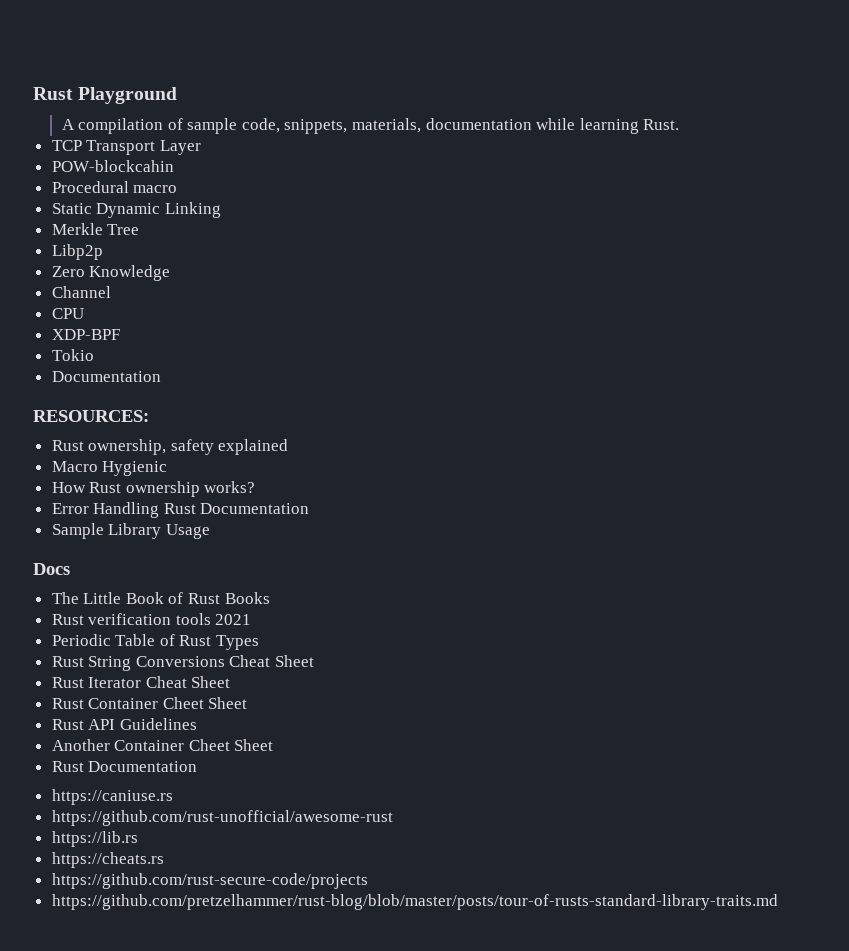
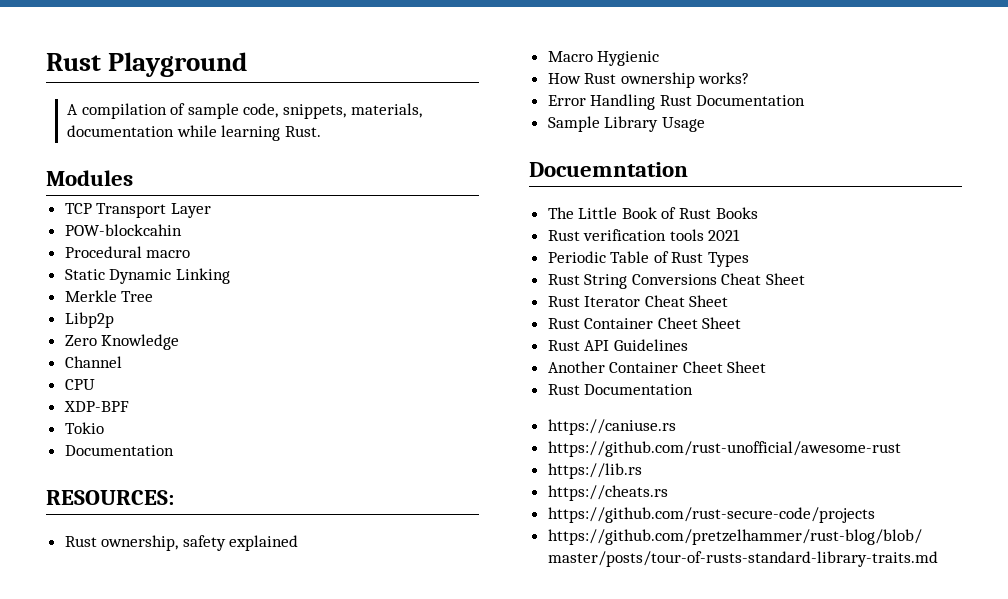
+ Modules
- Docs
+ Docuemntation

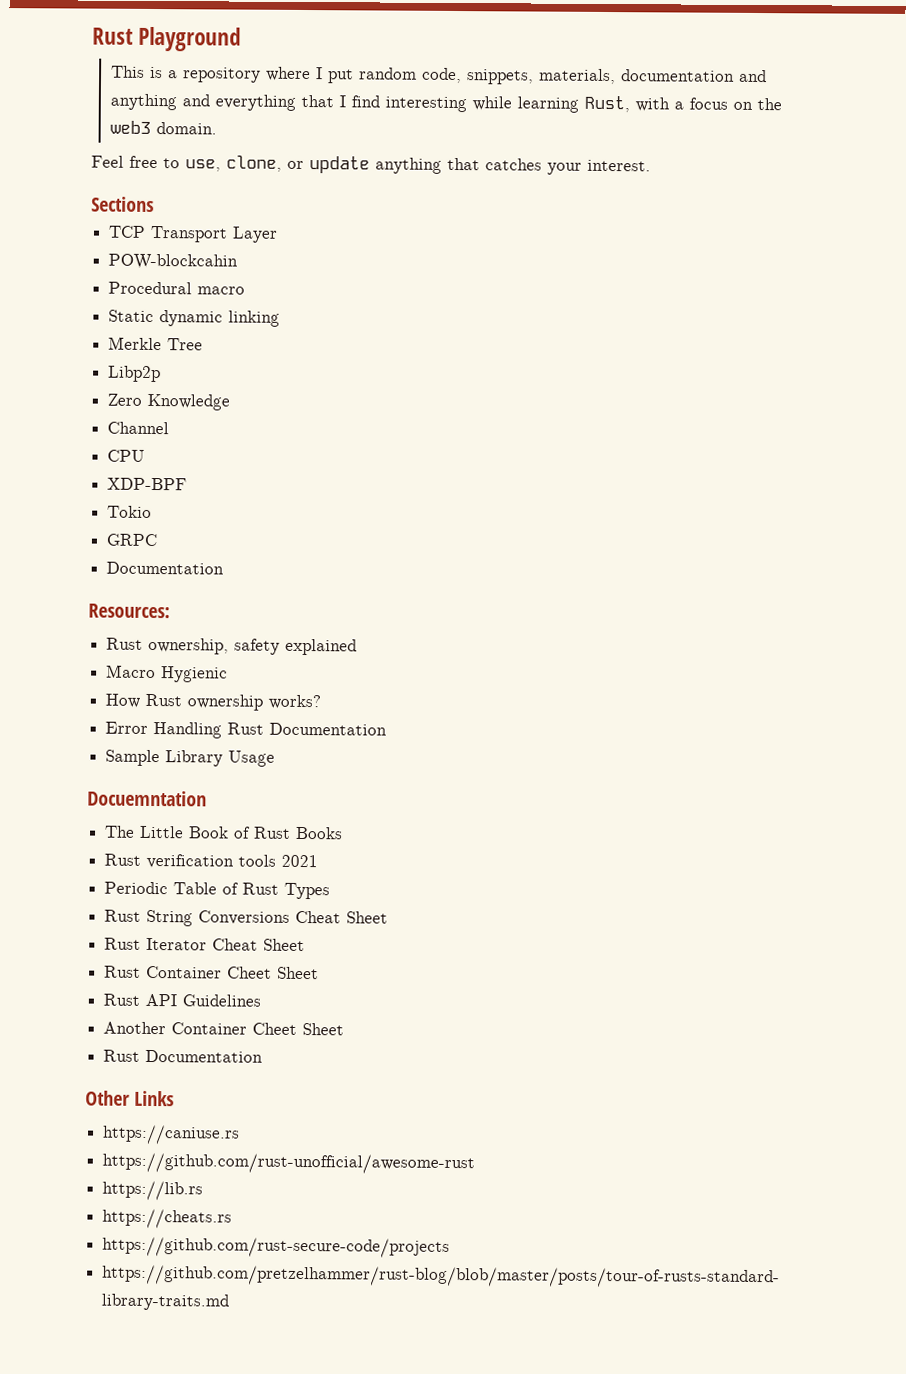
- A compilation of sample code, snippets, materials, documentation while learning Rust.
- Modules
+ This is a repository where I put random code, snippets, materials, documentation and anything and everything that I find interesting while learning Rust, with a focus on the web3 domain.
+ Feel free to use, clone, or update anything that catches your interest.
+ Sections
- Static Dynamic Linking
+ Static dynamic linking
  Tokio
+ GRPC
  Documentation
- RESOURCES:
+ Resources:
+ Other Links

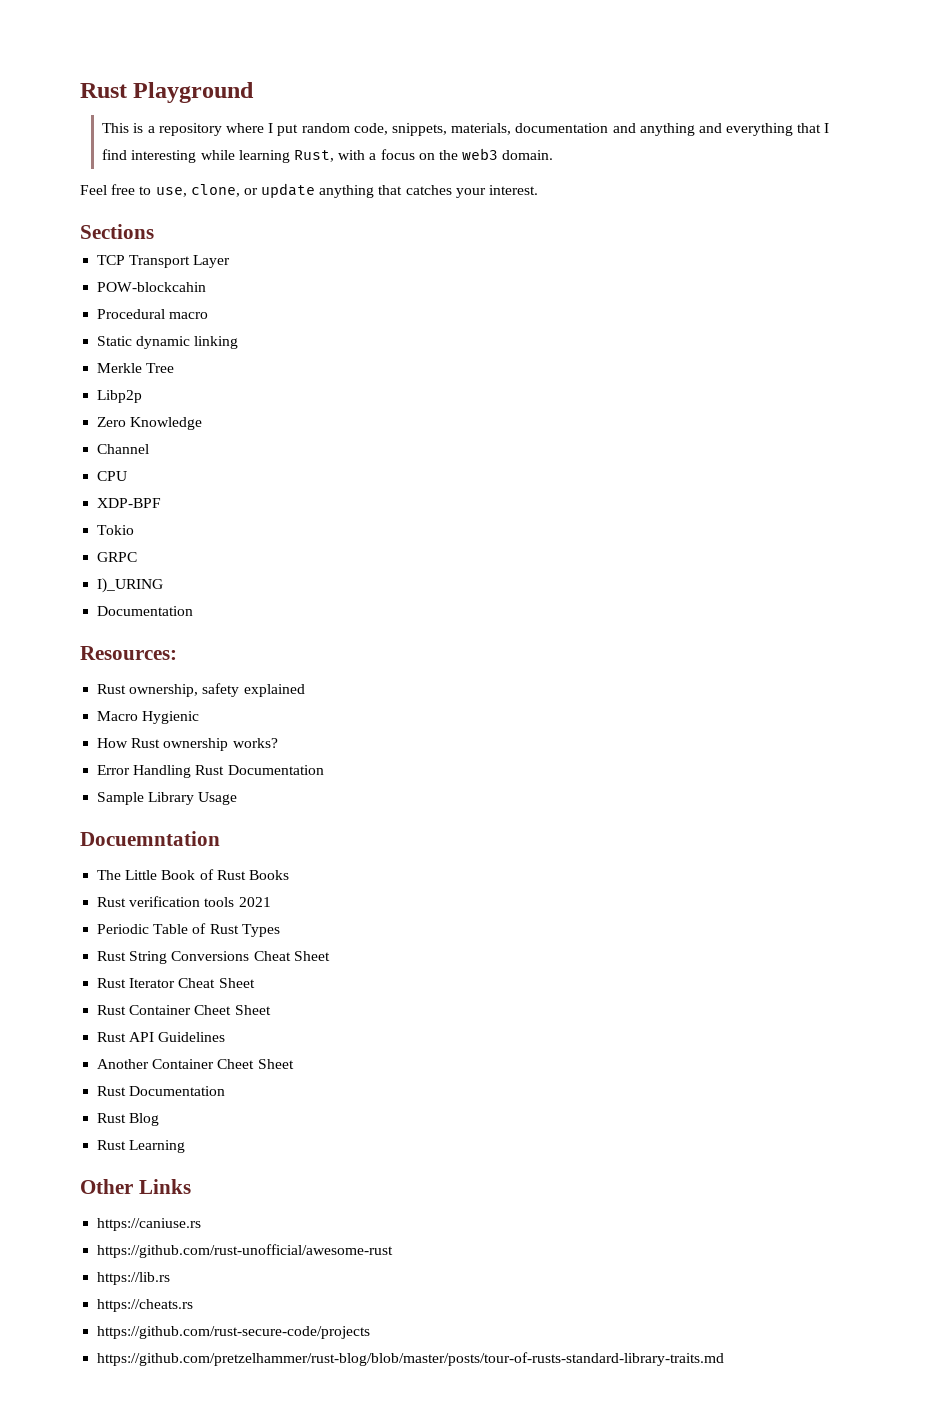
+ I)_URING
+ Rust Blog
+ Rust Learning

